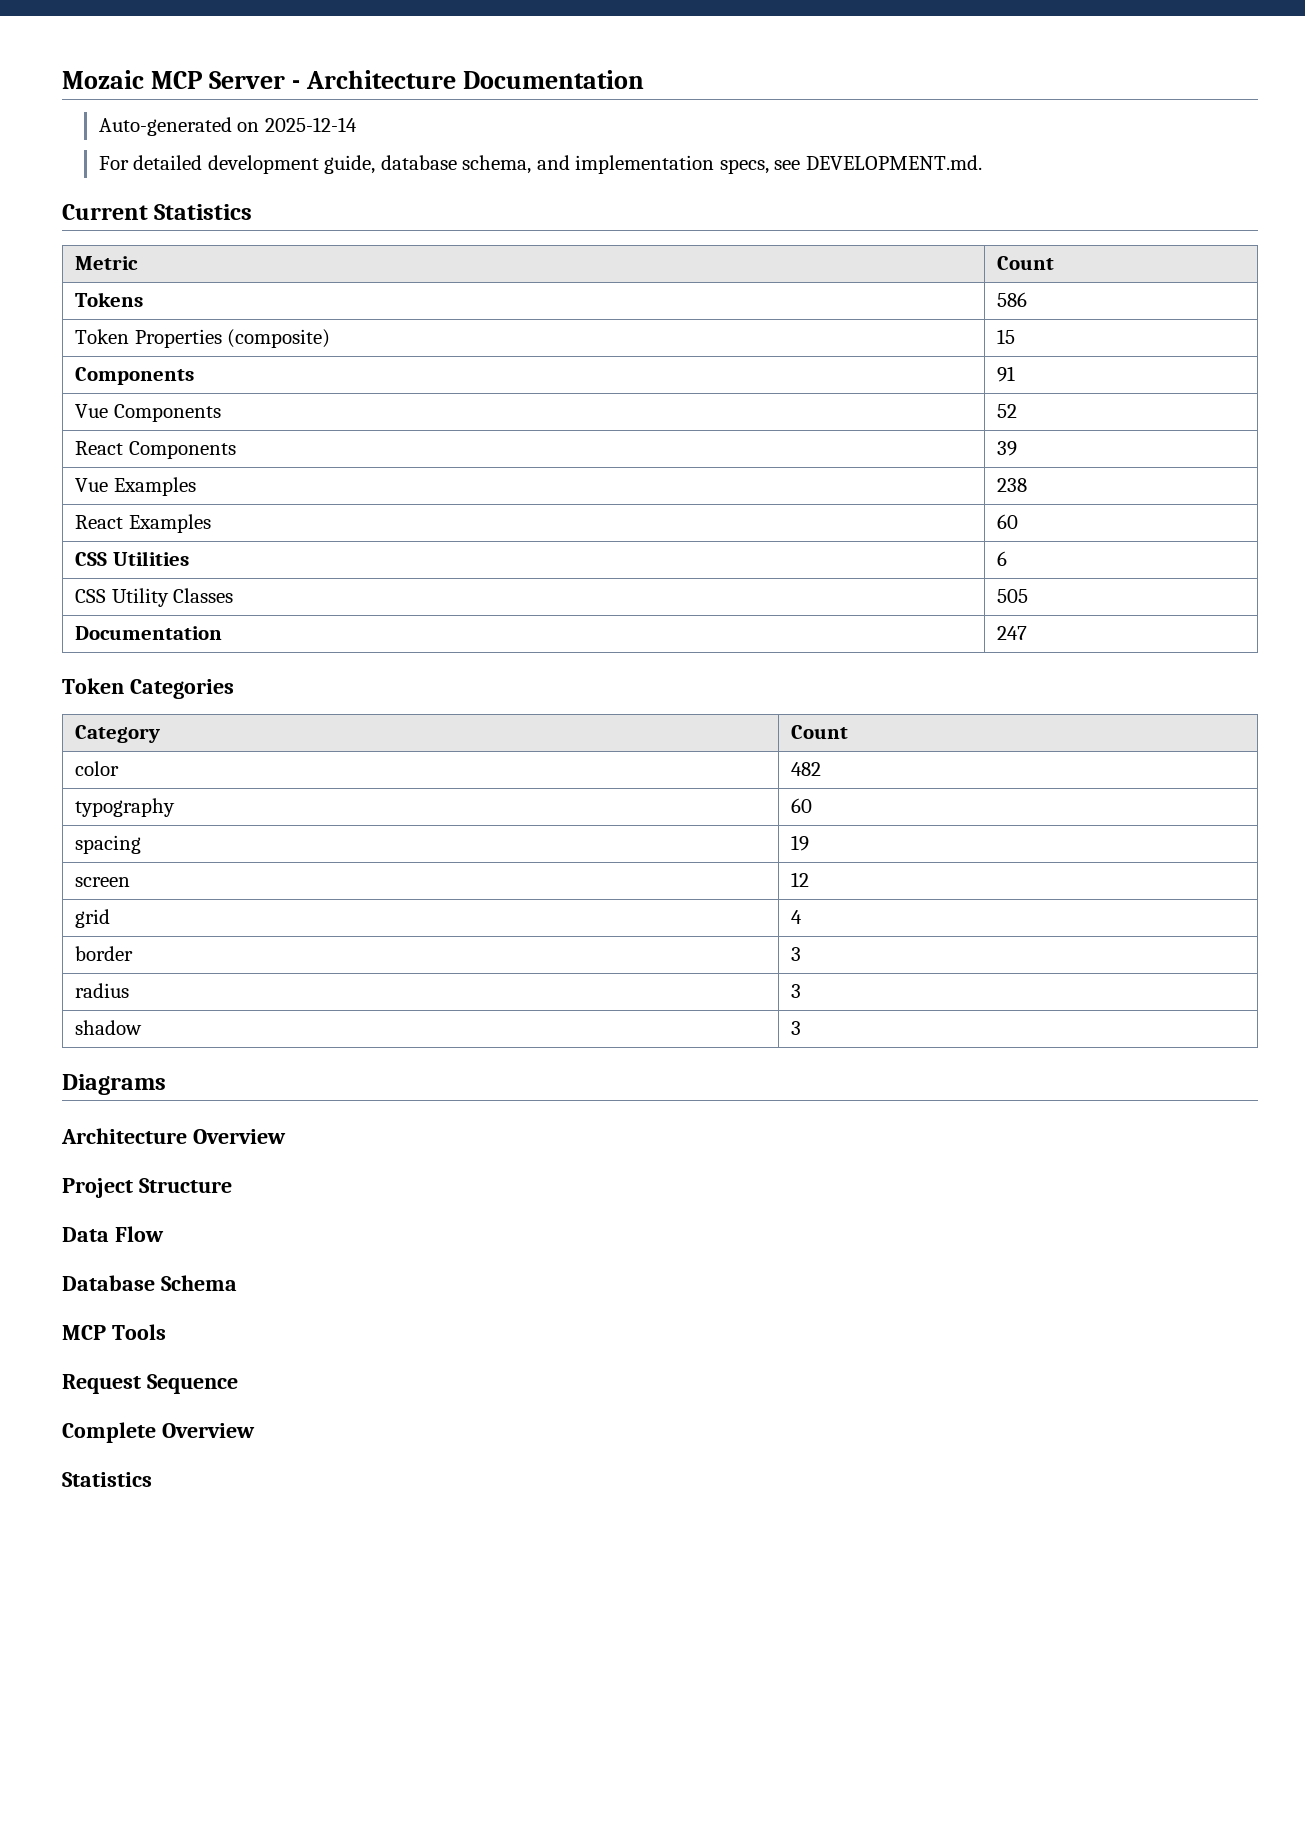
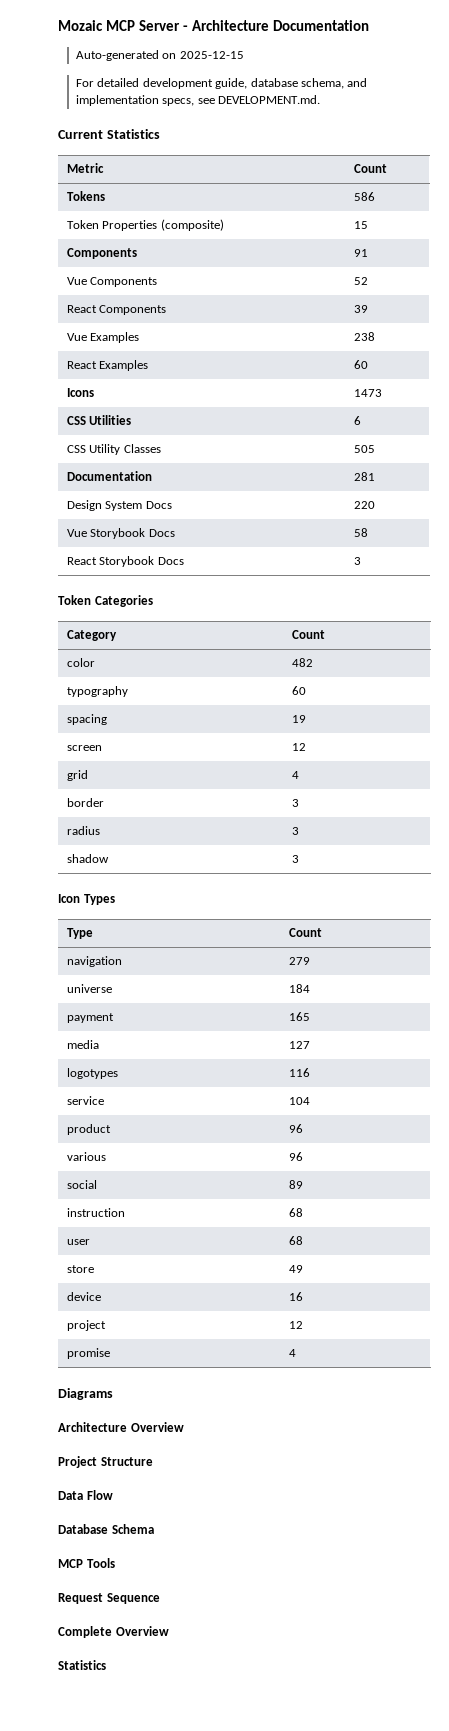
- Auto-generated on 2025-12-14
+ Auto-generated on 2025-12-15
+ Icons | 1473
- Documentation | 247
+ Documentation | 281
+ Design System Docs | 220
+ Vue Storybook Docs | 58
+ React Storybook Docs | 3
+ Icon Types
+ Type | Count
+ navigation | 279
+ universe | 184
+ payment | 165
+ media | 127
+ logotypes | 116
+ service | 104
+ product | 96
+ various | 96
+ social | 89
+ instruction | 68
+ user | 68
+ store | 49
+ device | 16
+ project | 12
+ promise | 4

